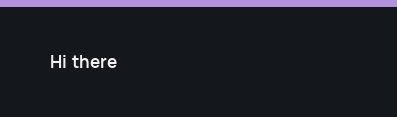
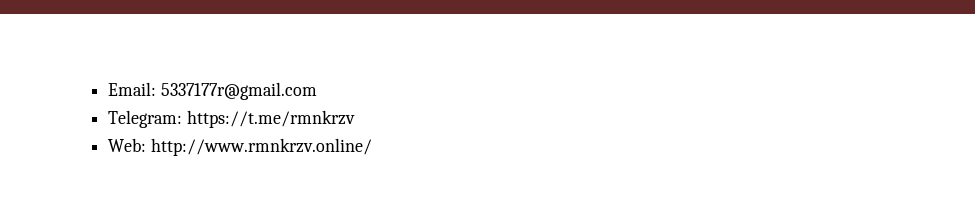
- Hi there
+ Email: 5337177r@gmail.com
+ Telegram: https://t.me/rmnkrzv
+ Web: http://www.rmnkrzv.online/

